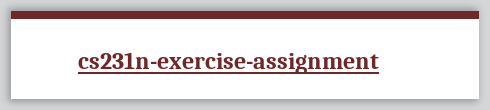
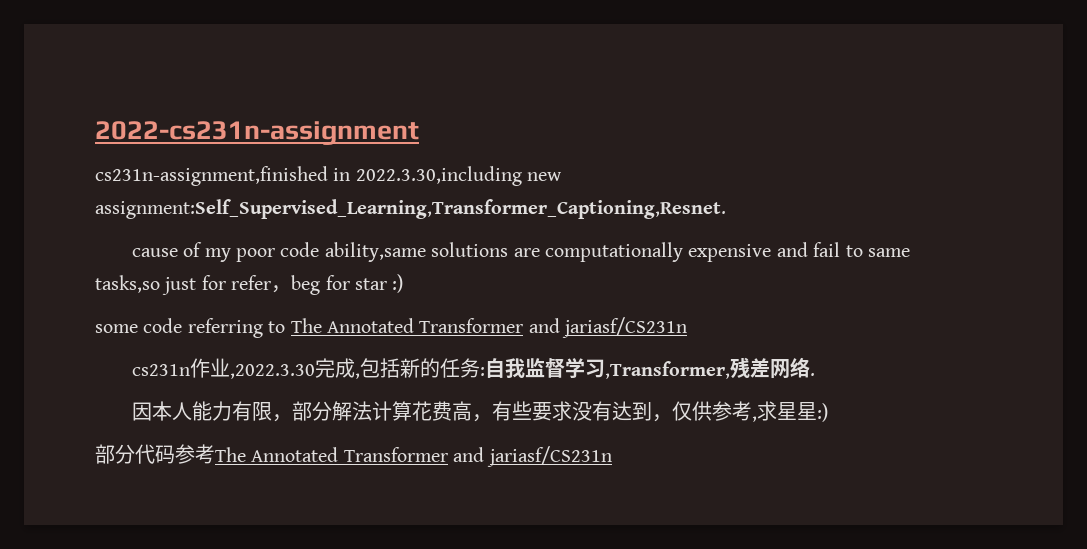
- cs231n-exercise-assignment
+ 2022-cs231n-assignment
+ cs231n-assignment,finished in 2022.3.30,including new assignment:Self_Supervised_Learning,Transformer_Captioning,Resnet.
+ cause of my poor code ability,same solutions are computationally expensive and fail to same tasks,so just for refer，beg for star :)
+ some code referring to The Annotated Transformer and jariasf/CS231n
+ cs231n作业,2022.3.30完成,包括新的任务:自我监督学习,Transformer,残差网络.
+ 因本人能力有限，部分解法计算花费高，有些要求没有达到，仅供参考,求星星:)
+ 部分代码参考The Annotated Transformer and jariasf/CS231n

